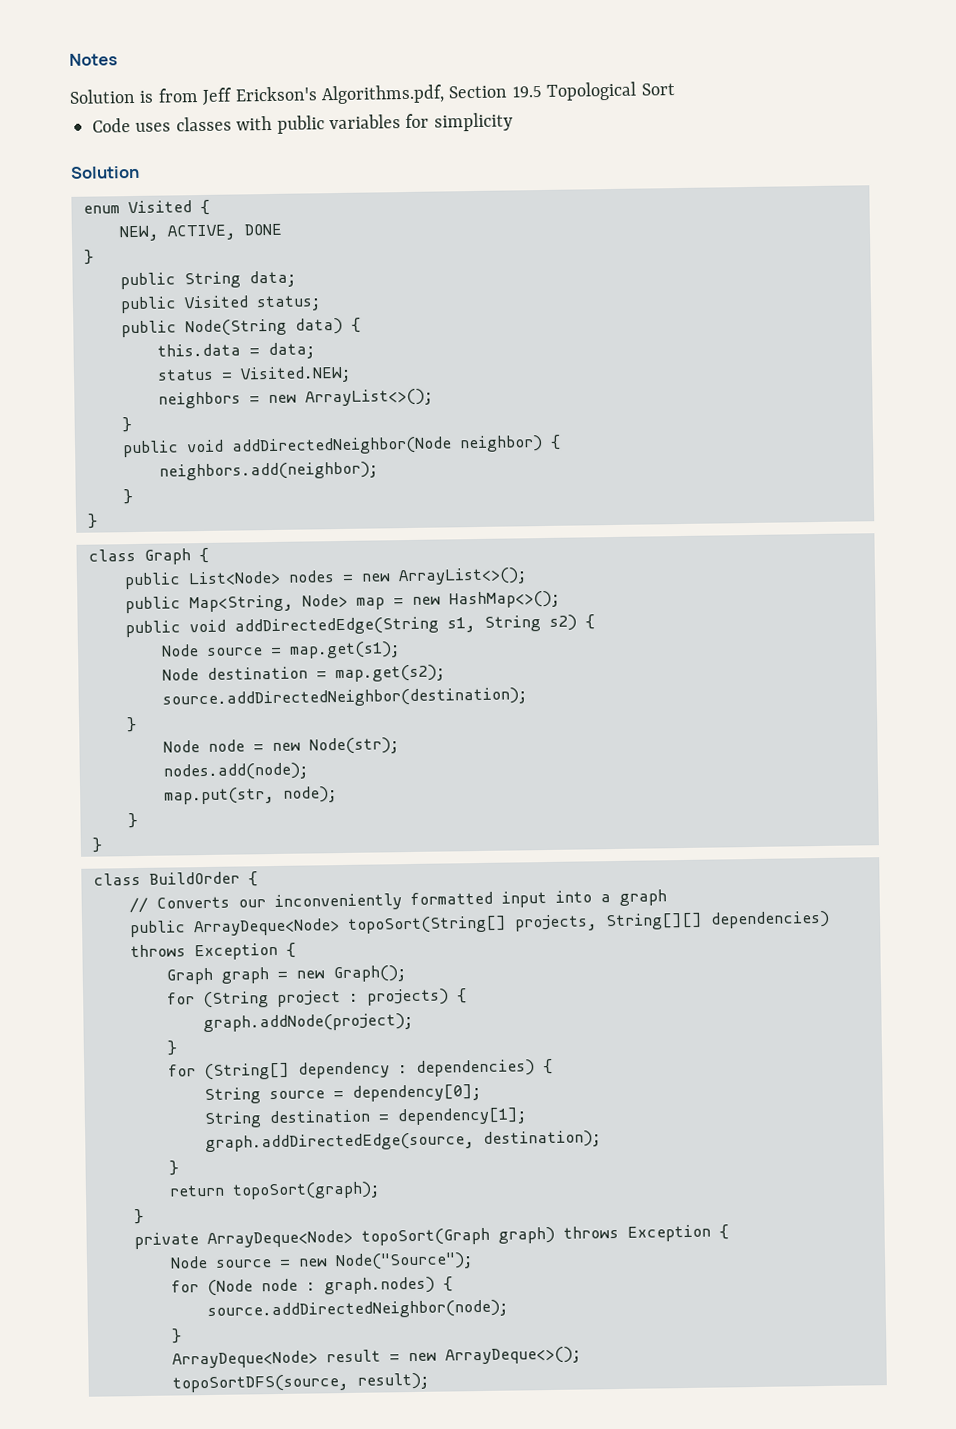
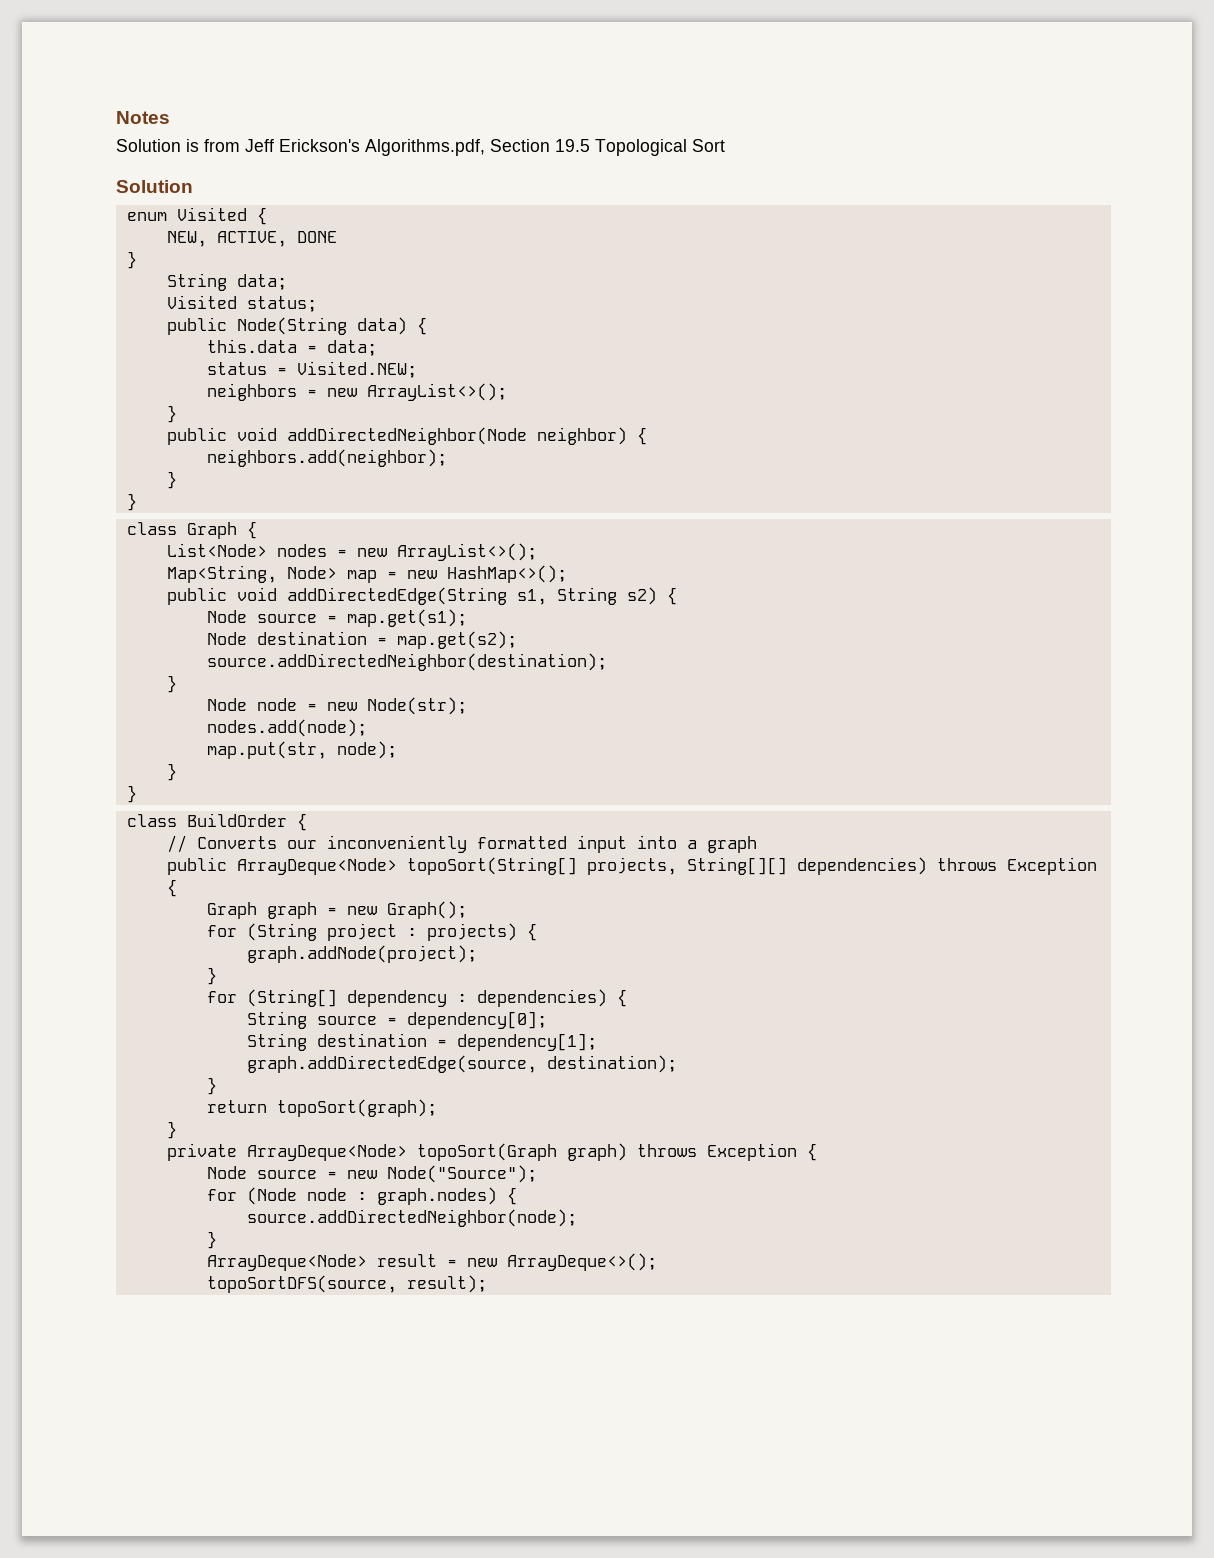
- Code uses classes with public variables for simplicity
- public String data;
+ String data;
- public Visited status;
+ Visited status;
- public List<Node> nodes = new ArrayList<>();
+ List<Node> nodes = new ArrayList<>();
- public Map<String, Node> map = new HashMap<>();
+ Map<String, Node> map = new HashMap<>();

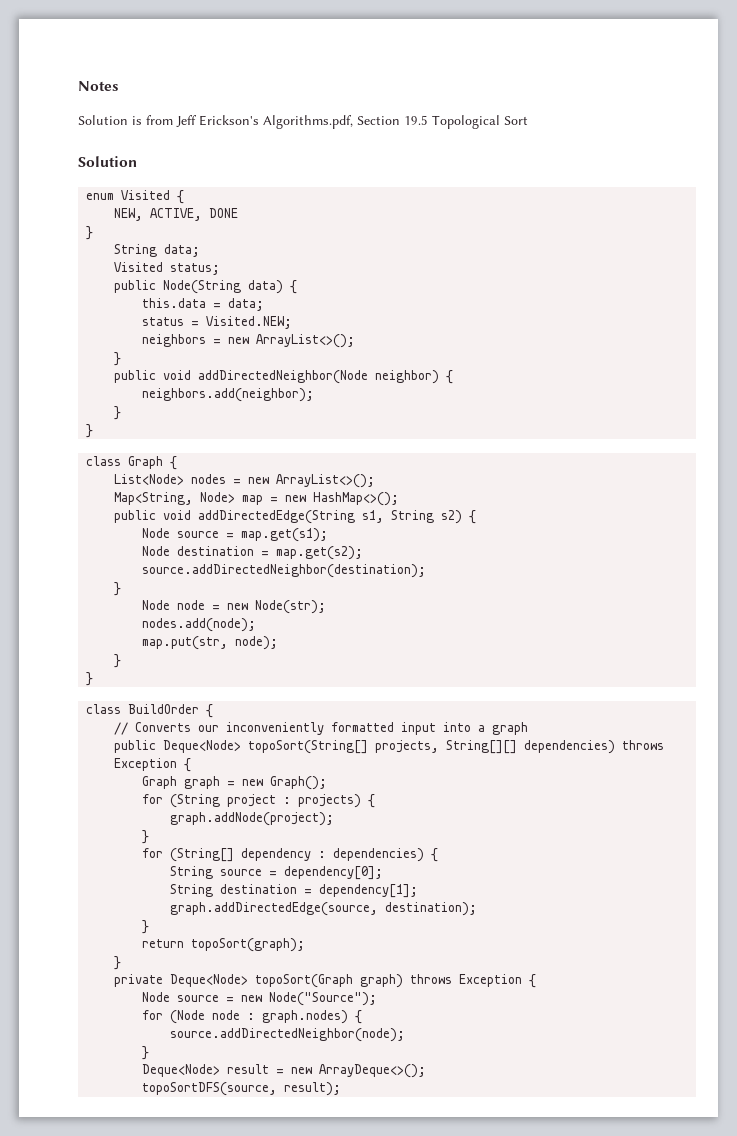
- public ArrayDeque<Node> topoSort(String[] projects, String[][] dependencies) throws Exception {
+ public Deque<Node> topoSort(String[] projects, String[][] dependencies) throws Exception {
- private ArrayDeque<Node> topoSort(Graph graph) throws Exception {
+ private Deque<Node> topoSort(Graph graph) throws Exception {
- ArrayDeque<Node> result = new ArrayDeque<>();
+ Deque<Node> result = new ArrayDeque<>();

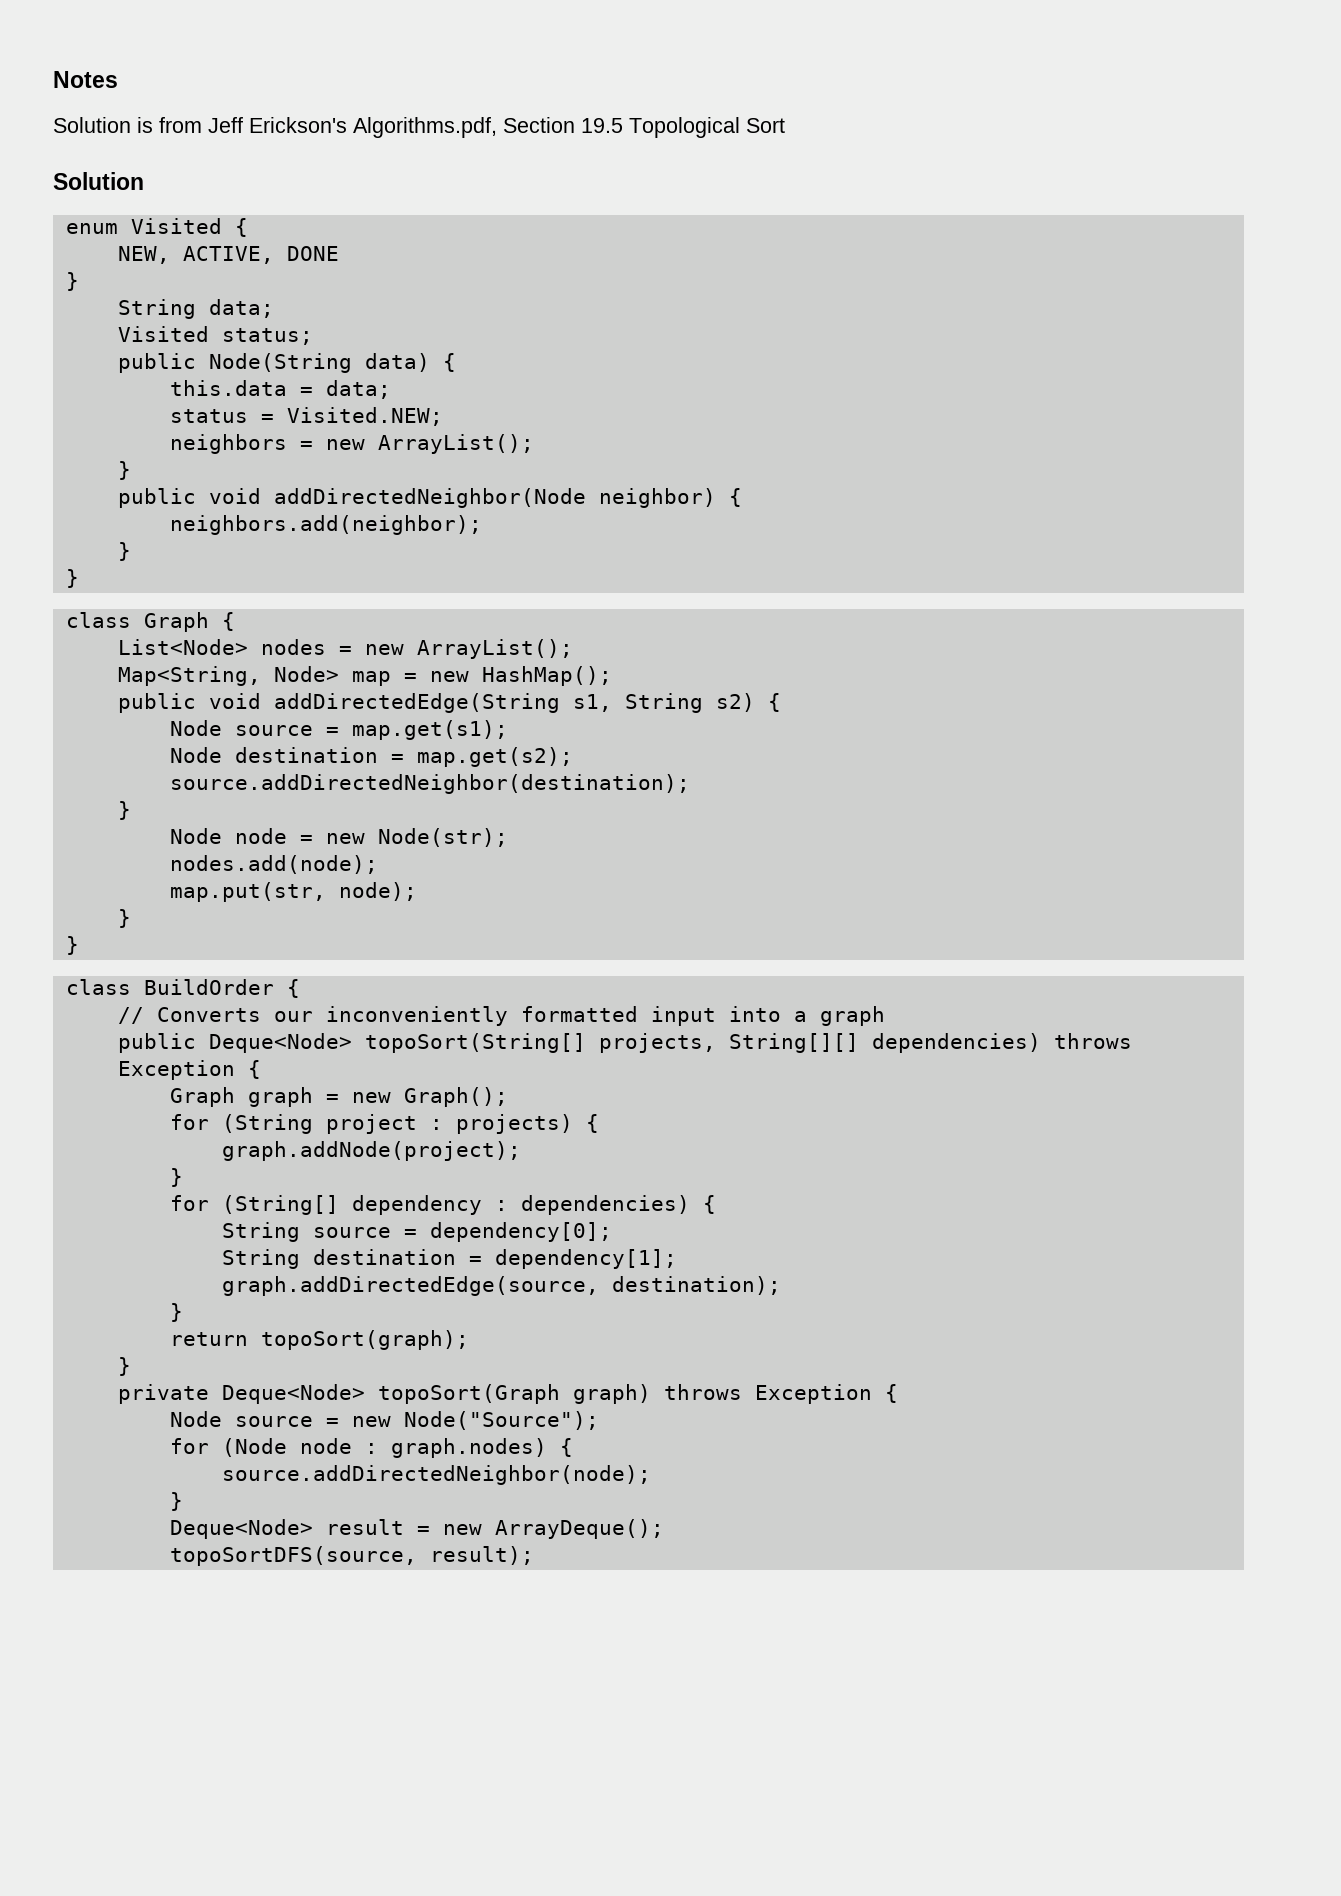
- neighbors = new ArrayList<>();
+ neighbors = new ArrayList();
- List<Node> nodes = new ArrayList<>();
+ List<Node> nodes = new ArrayList();
- Map<String, Node> map = new HashMap<>();
+ Map<String, Node> map = new HashMap();
- Deque<Node> result = new ArrayDeque<>();
+ Deque<Node> result = new ArrayDeque();

